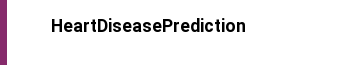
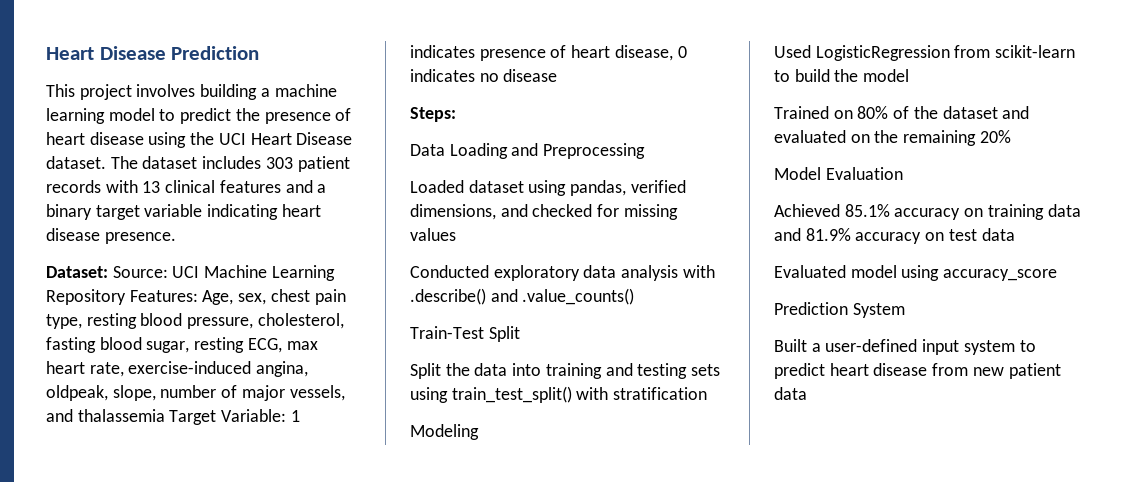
- HeartDiseasePrediction
+ Heart Disease Prediction
+ This project involves building a machine learning model to predict the presence of heart disease using the UCI Heart Disease dataset. The dataset includes 303 patient records with 13 clinical features and a binary target variable indicating heart disease presence.
+ Dataset: Source: UCI Machine Learning Repository Features: Age, sex, chest pain type, resting blood pressure, cholesterol, fasting blood sugar, resting ECG, max heart rate, exercise-induced angina, oldpeak, slope, number of major vessels, and thalassemia Target Variable: 1 indicates presence of heart disease, 0 indicates no disease
+ Steps:
+ Data Loading and Preprocessing
+ Loaded dataset using pandas, verified dimensions, and checked for missing values
+ Conducted exploratory data analysis with .describe() and .value_counts()
+ Train-Test Split
+ Split the data into training and testing sets using train_test_split() with stratification
+ Modeling
+ Used LogisticRegression from scikit-learn to build the model
+ Trained on 80% of the dataset and evaluated on the remaining 20%
+ Model Evaluation
+ Achieved 85.1% accuracy on training data and 81.9% accuracy on test data
+ Evaluated model using accuracy_score
+ Prediction System
+ Built a user-defined input system to predict heart disease from new patient data

